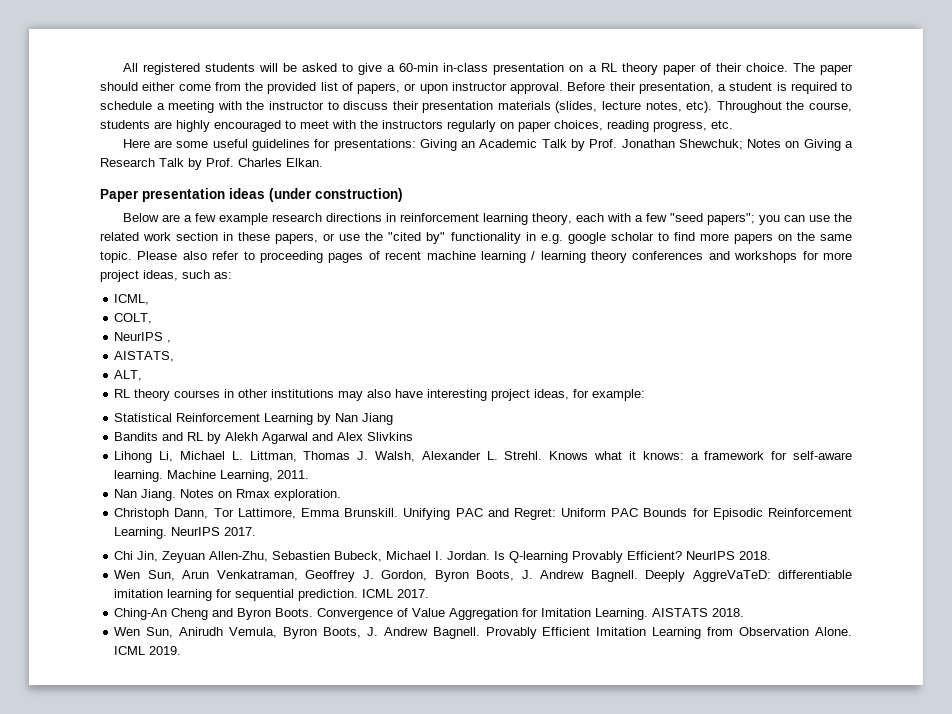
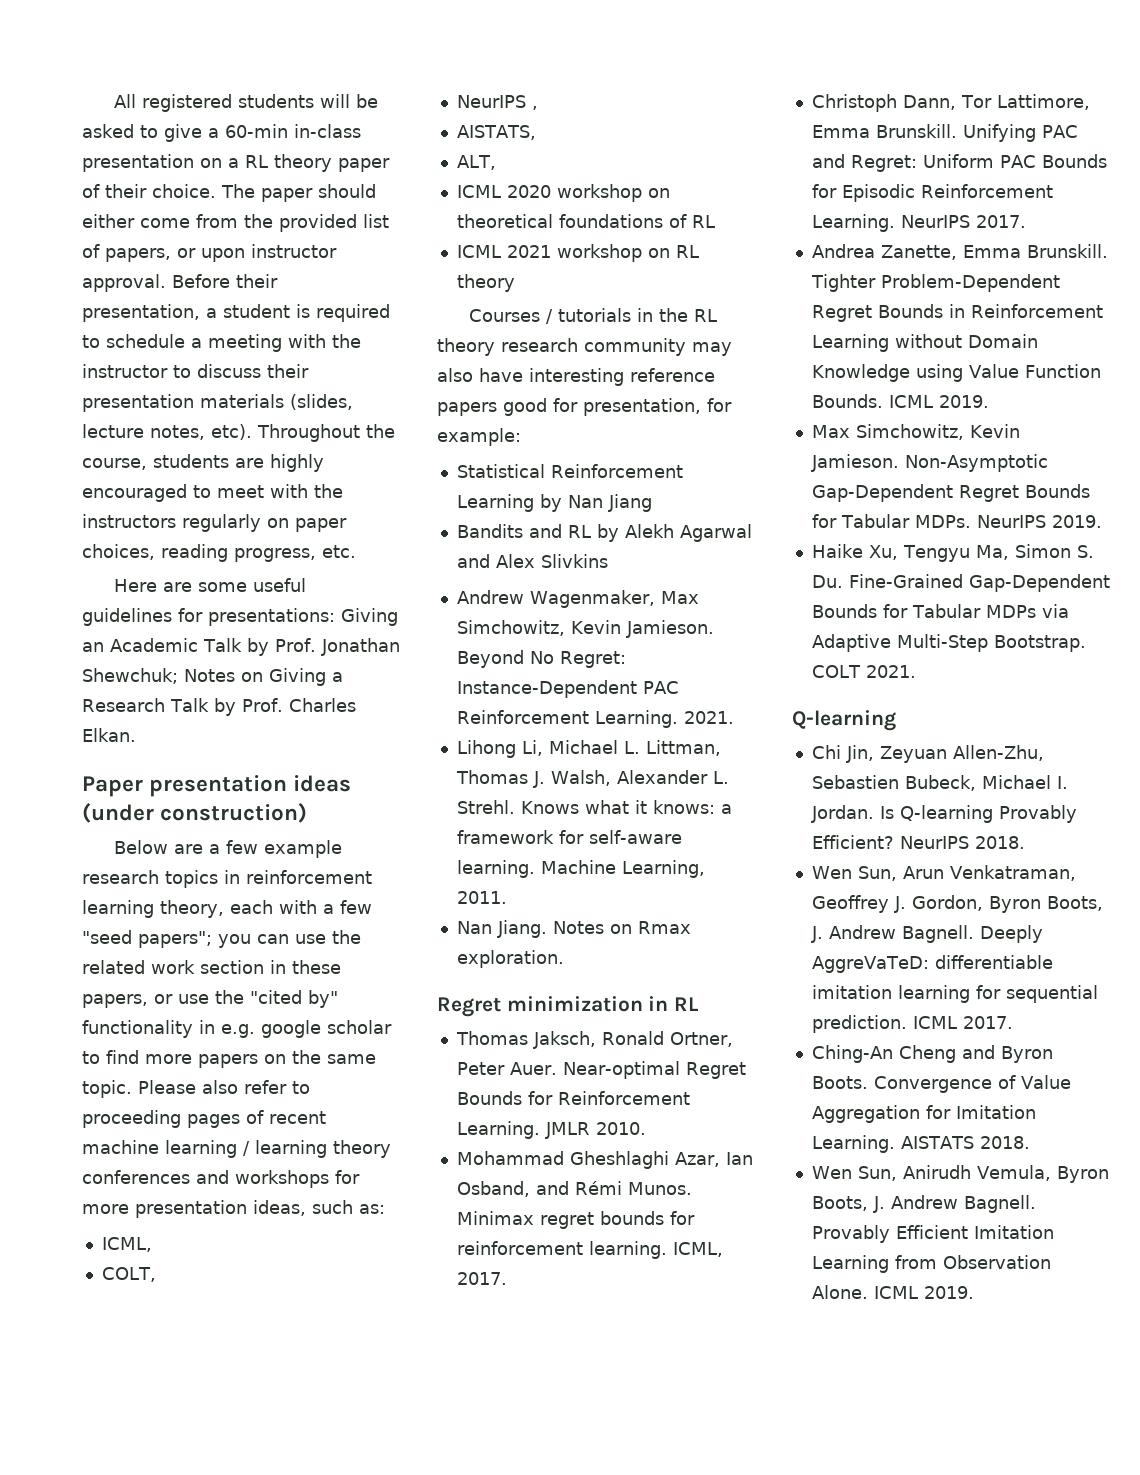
- Below are a few example research directions in reinforcement learning theory, each with a few "seed papers"; you can use the related work section in these papers, or use the "cited by" functionality in e.g. google scholar to find more papers on the same topic.
+ Below are a few example research topics in reinforcement learning theory, each with a few "seed papers"; you can use the related work section in these papers, or use the "cited by" functionality in e.g. google scholar to find more papers on the same topic.
- Please also refer to proceeding pages of recent machine learning / learning theory conferences and workshops for more project ideas, such as:
+ Please also refer to proceeding pages of recent machine learning / learning theory conferences and workshops for more presentation ideas, such as:
- RL theory courses in other institutions may also have interesting project ideas, for example:
+ ICML 2020 workshop on theoretical foundations of RL
+ ICML 2021 workshop on RL theory
+ Courses / tutorials in the RL theory research community may also have interesting reference papers good for presentation, for example:
+ Andrew Wagenmaker, Max Simchowitz, Kevin Jamieson. Beyond No Regret: Instance-Dependent PAC Reinforcement Learning. 2021.
+ Regret minimization in RL
+ Thomas Jaksch, Ronald Ortner, Peter Auer. Near-optimal Regret Bounds for Reinforcement Learning. JMLR 2010.
+ Mohammad Gheshlaghi Azar, Ian Osband, and Rémi Munos. Minimax regret bounds for reinforcement learning. ICML, 2017.
+ Andrea Zanette, Emma Brunskill. Tighter Problem-Dependent Regret Bounds in Reinforcement Learning without Domain Knowledge using Value Function Bounds. ICML 2019.
+ Max Simchowitz, Kevin Jamieson. Non-Asymptotic Gap-Dependent Regret Bounds for Tabular MDPs. NeurIPS 2019.
+ Haike Xu, Tengyu Ma, Simon S. Du. Fine-Grained Gap-Dependent Bounds for Tabular MDPs via Adaptive Multi-Step Bootstrap. COLT 2021.
+ Q-learning

